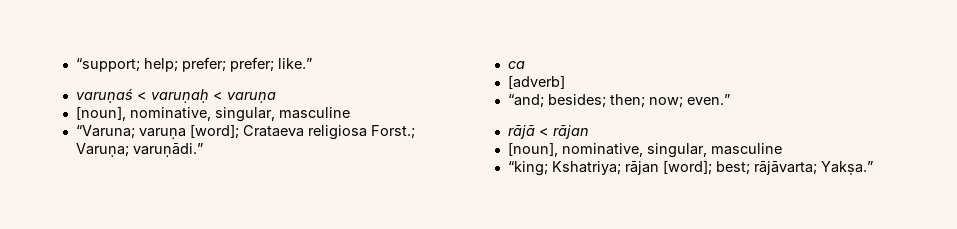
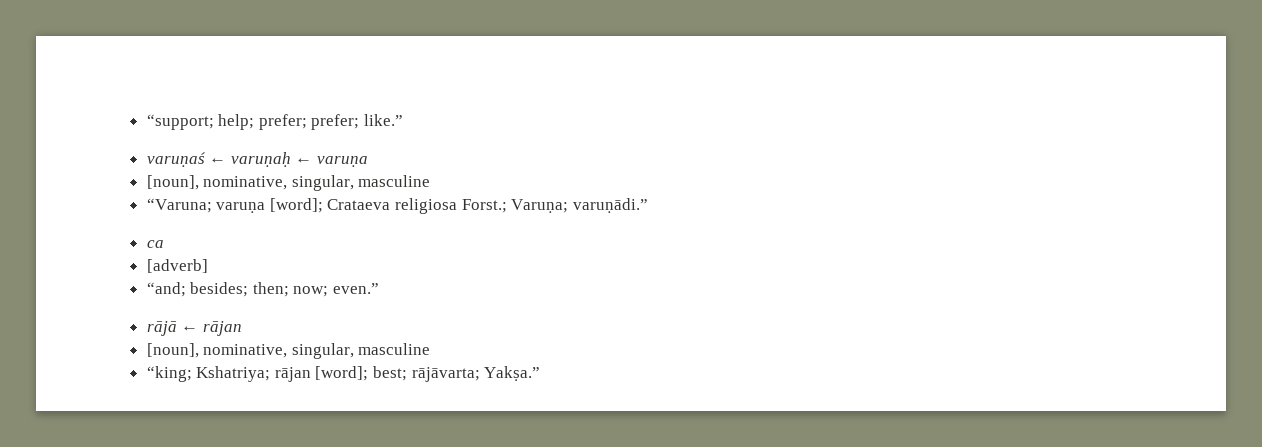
- varuṇaś < varuṇaḥ < varuṇa
+ varuṇaś ← varuṇaḥ ← varuṇa
- rājā < rājan
+ rājā ← rājan

